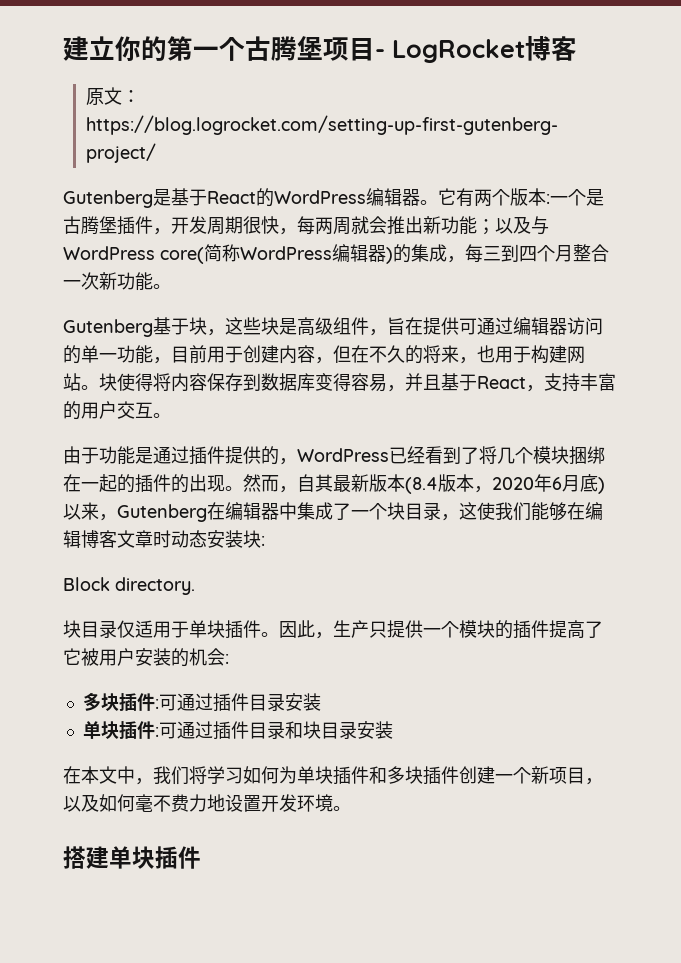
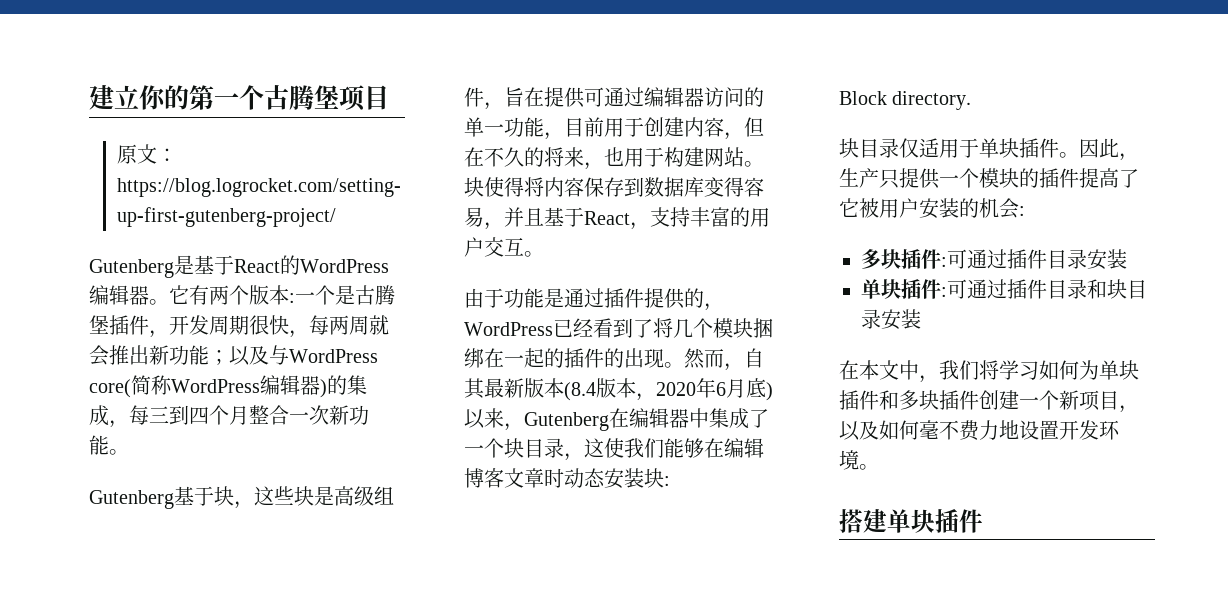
- 建立你的第一个古腾堡项目- LogRocket博客
+ 建立你的第一个古腾堡项目

